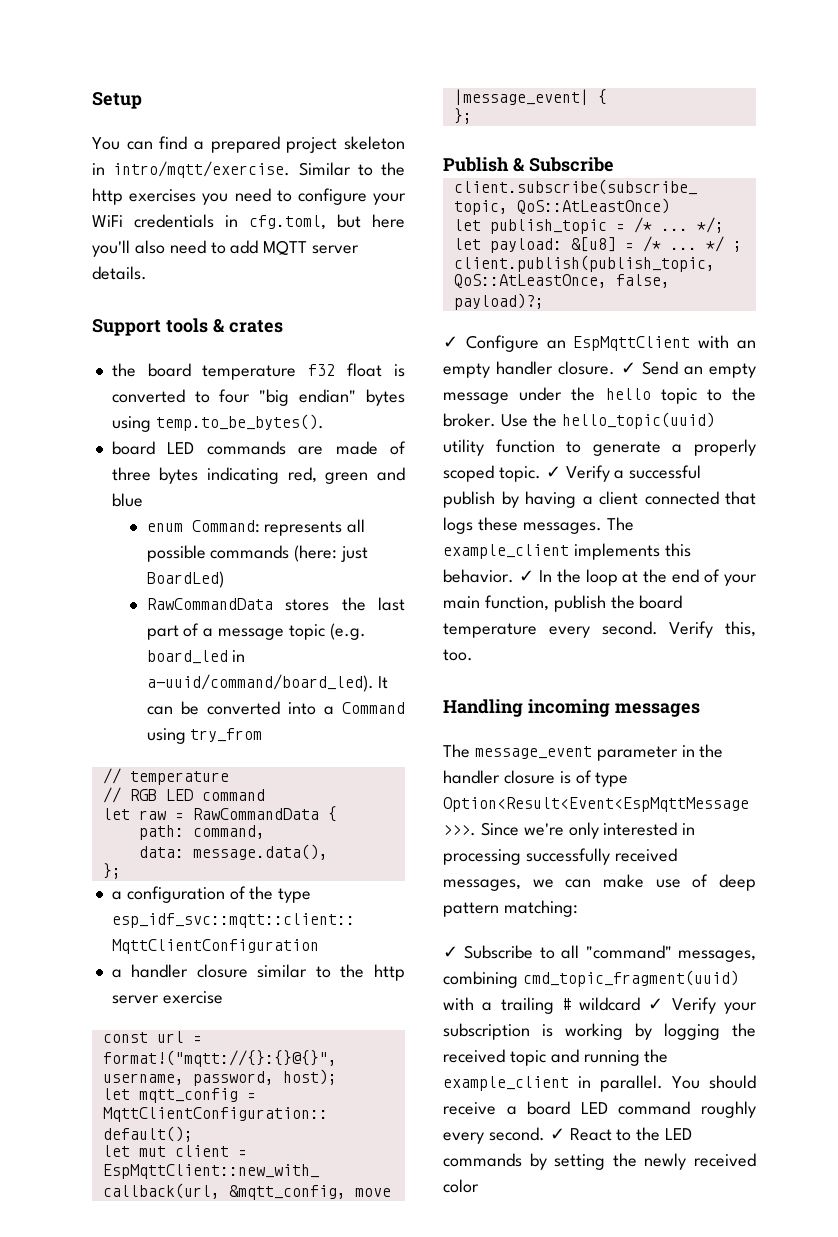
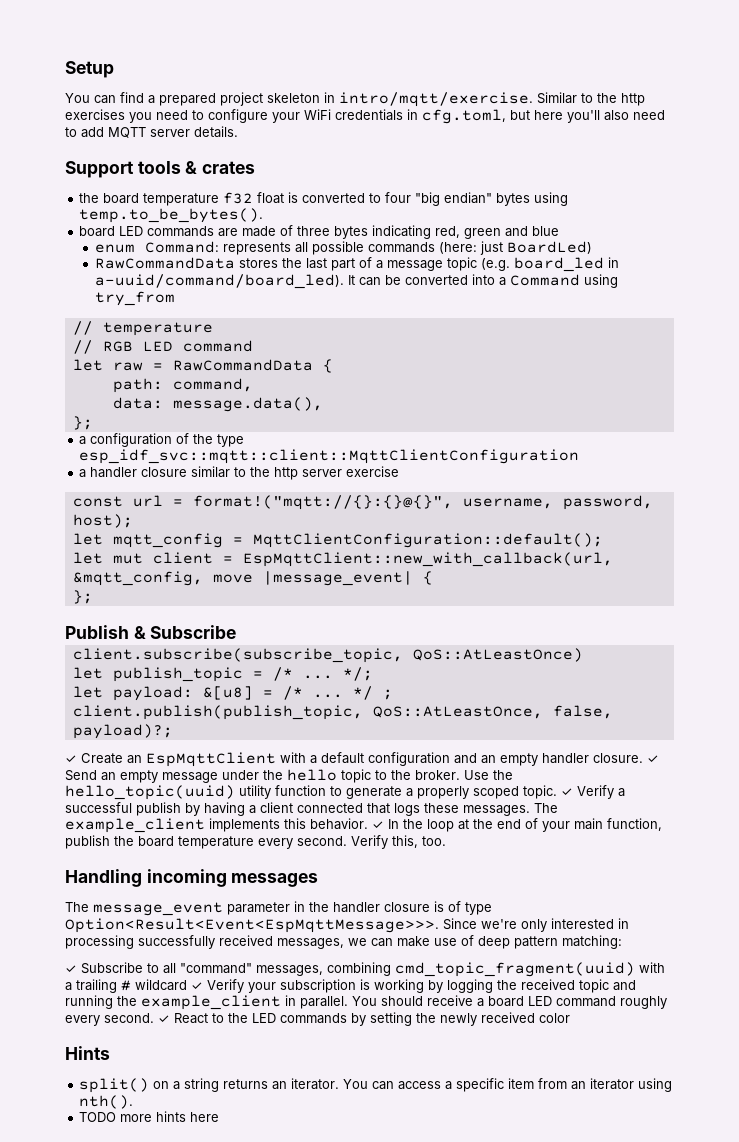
- ✓ Configure an EspMqttClient with an empty handler closure.
+ ✓ Create an EspMqttClient with a default configuration and an empty handler closure.
+ Hints
+ split() on a string returns an iterator. You can access a specific item from an iterator using nth().
+ TODO more hints here

